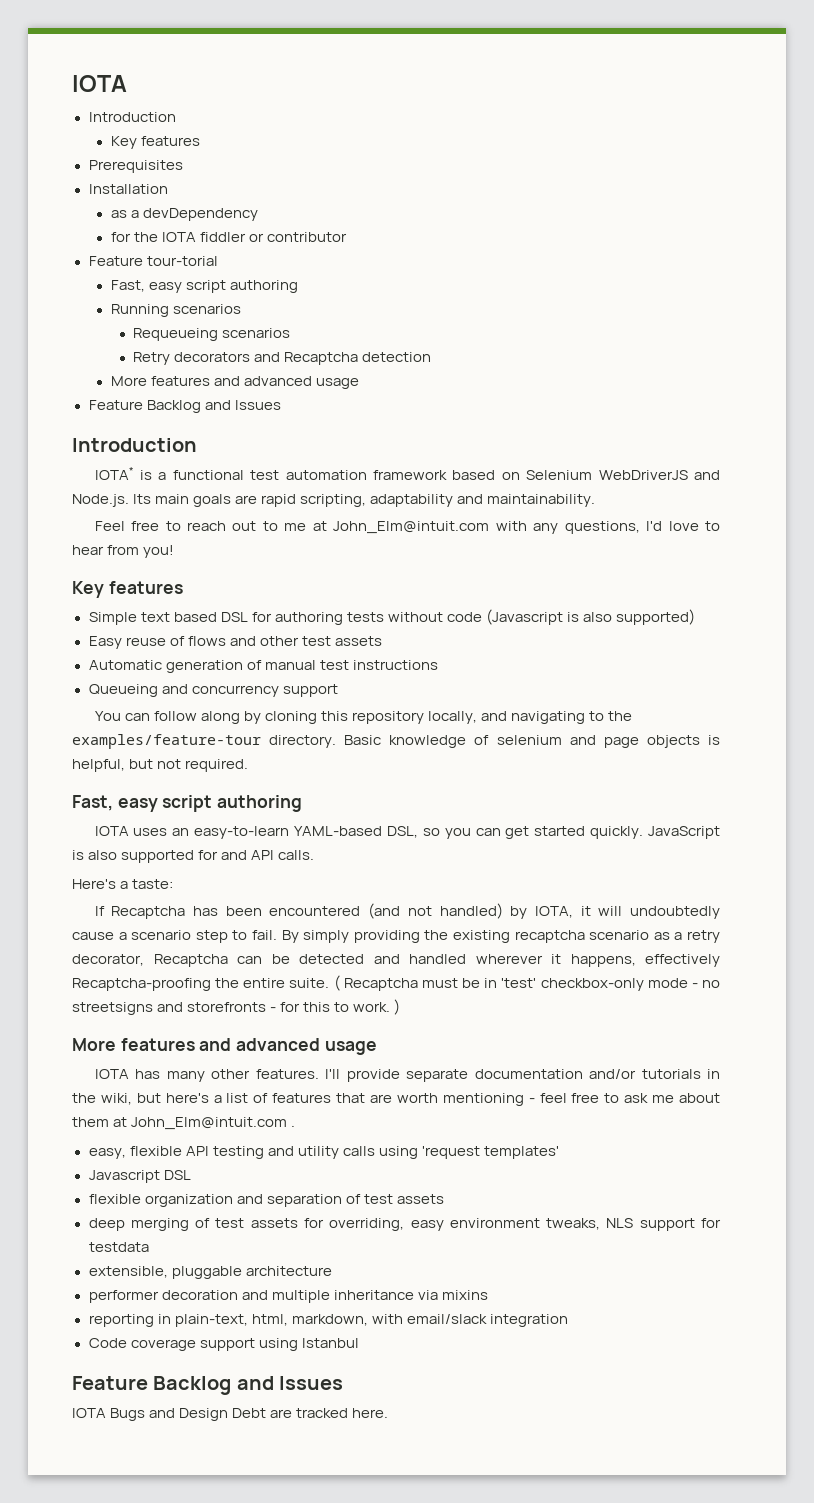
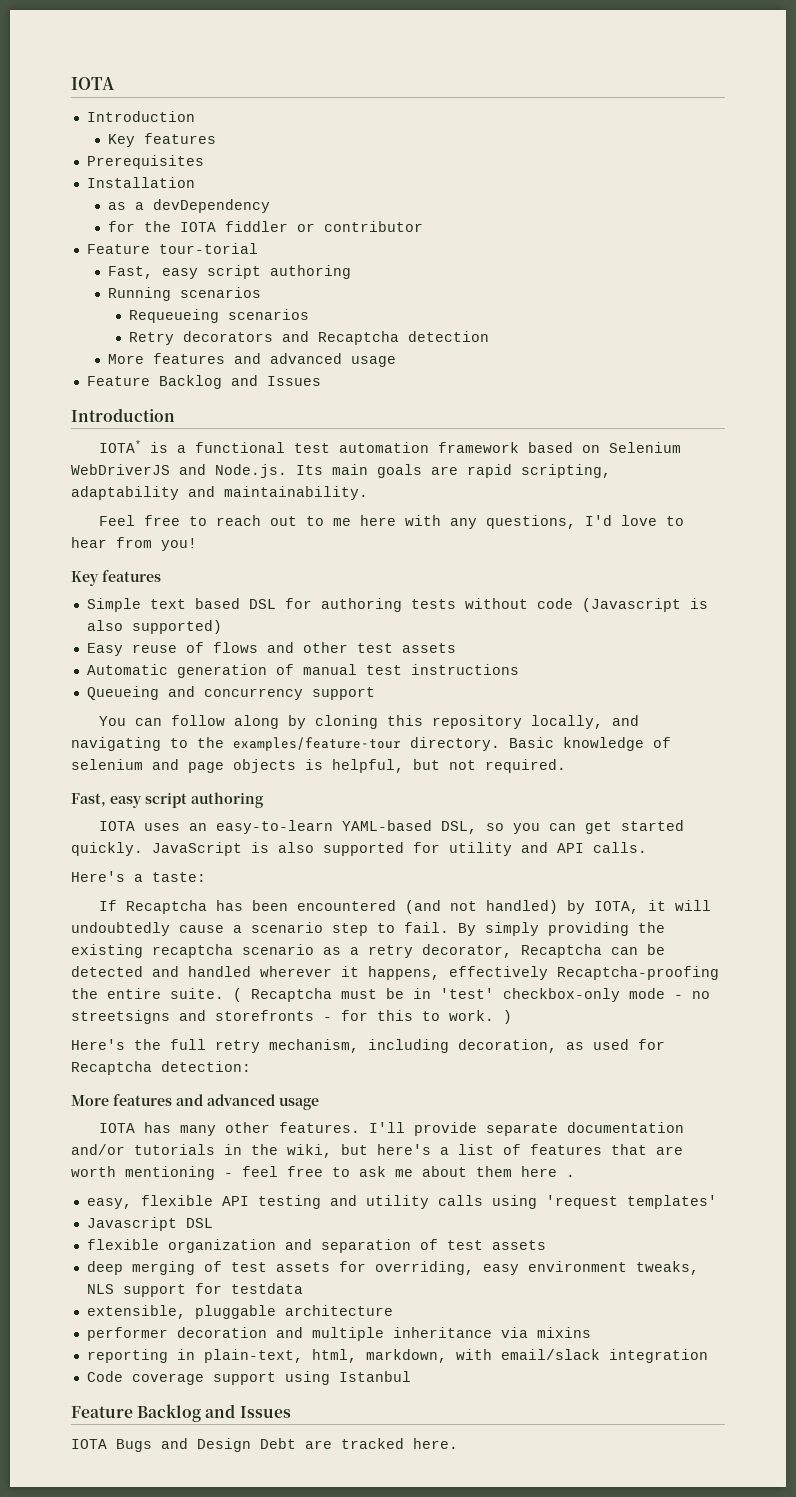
- Feel free to reach out to me at John_Elm@intuit.com with any questions, I'd love to hear from you!
+ Feel free to reach out to me here with any questions, I'd love to hear from you!
- JavaScript is also supported for and API calls.
+ JavaScript is also supported for utility and API calls.
+ Here's the full retry mechanism, including decoration, as used for Recaptcha detection:
- I'll provide separate documentation and/or tutorials in the wiki, but here's a list of features that are worth mentioning - feel free to ask me about them at John_Elm@intuit.com .
+ I'll provide separate documentation and/or tutorials in the wiki, but here's a list of features that are worth mentioning - feel free to ask me about them here .

